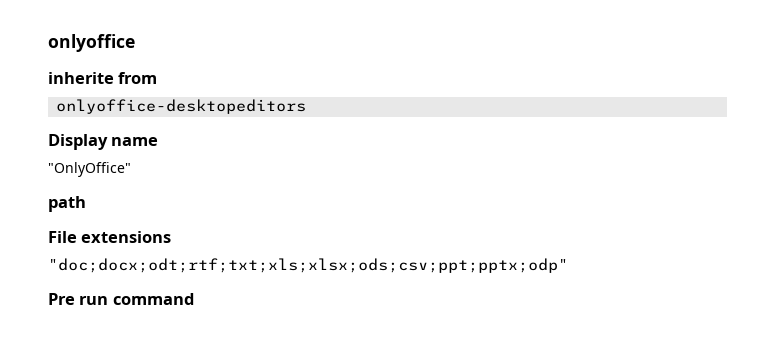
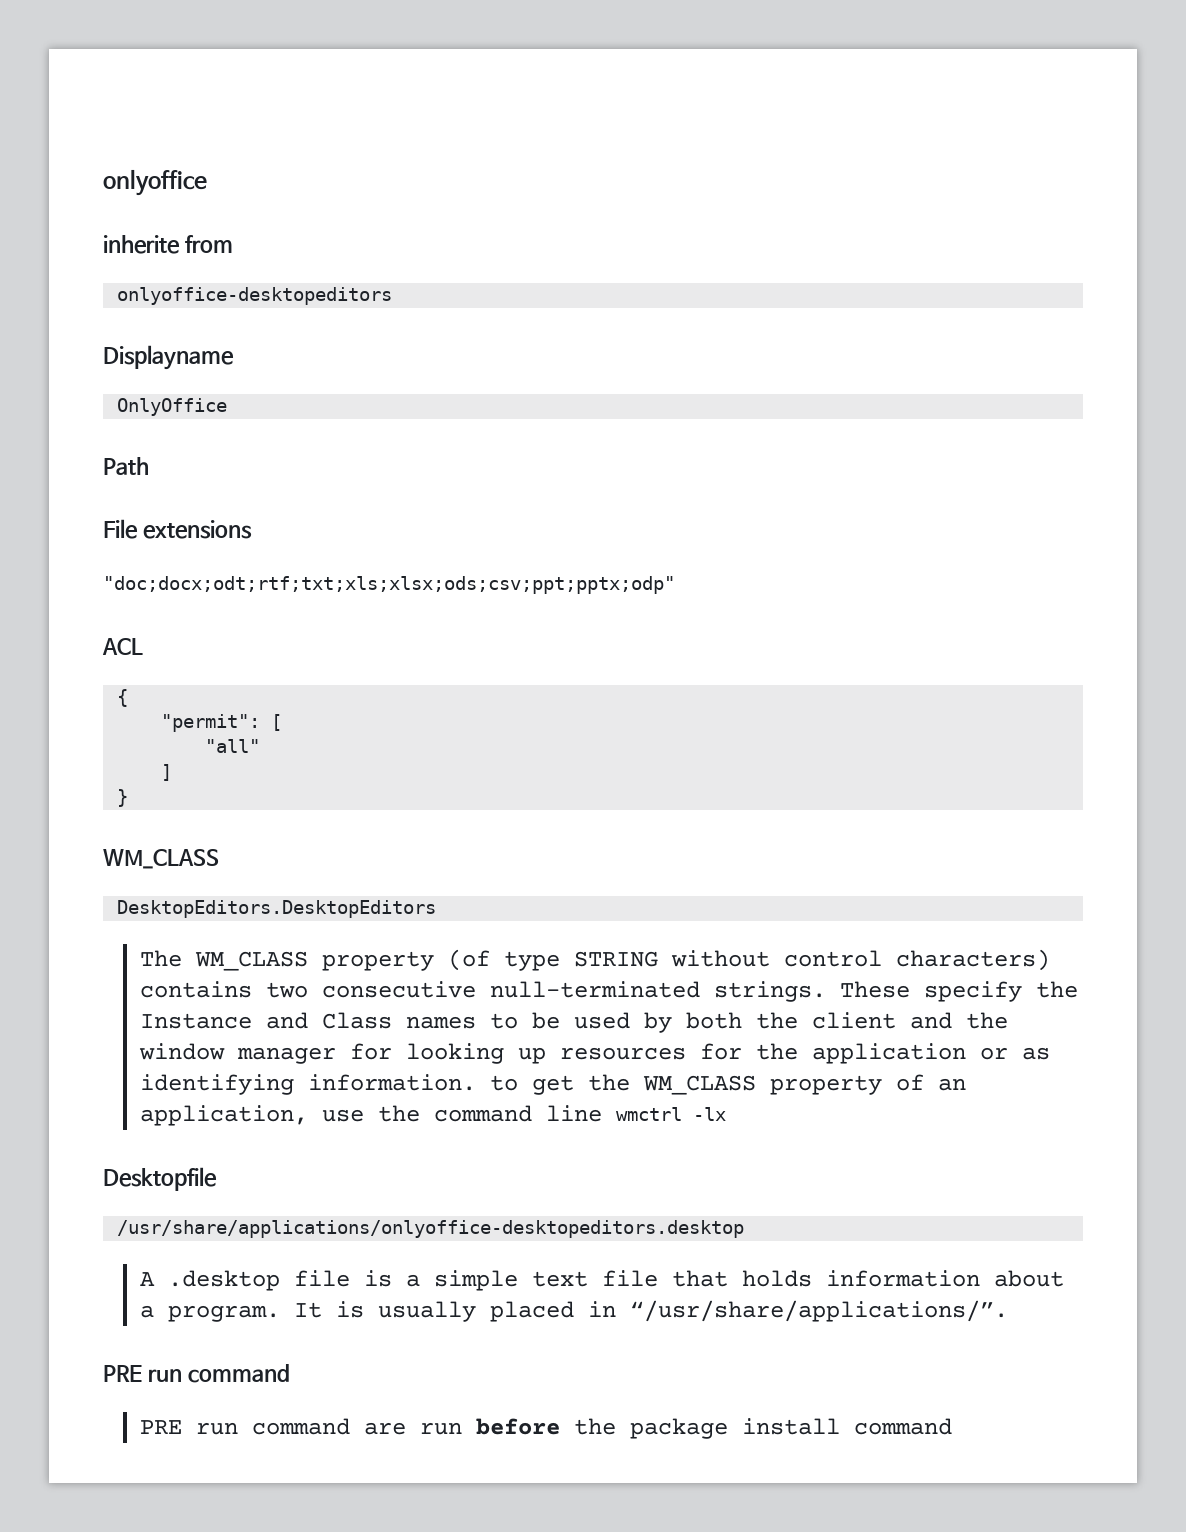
- Display name
- "OnlyOffice"
- path
+ Displayname
+ OnlyOffice
+ Path
- Pre run command
+ ACL
+ {
+ "permit": [
+ "all"
+ ]
+ }
+ WM_CLASS
+ DesktopEditors.DesktopEditors
+ The WM_CLASS property (of type STRING without control characters) contains two consecutive null-terminated strings. These specify the Instance and Class names to be used by both the client and the window manager for looking up resources for the application or as identifying information. to get the WM_CLASS property of an application, use the command line wmctrl -lx
+ Desktopfile
+ /usr/share/applications/onlyoffice-desktopeditors.desktop
+ A .desktop file is a simple text file that holds information about a program. It is usually placed in “/usr/share/applications/”.
+ PRE run command
+ PRE run command are run before the package install command

